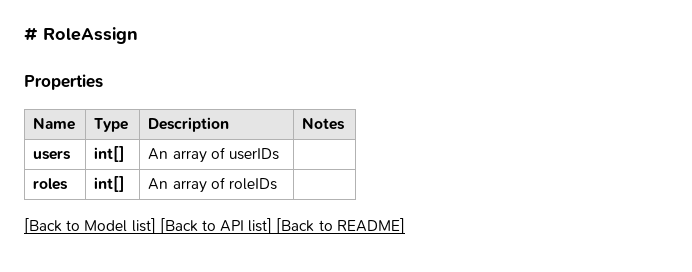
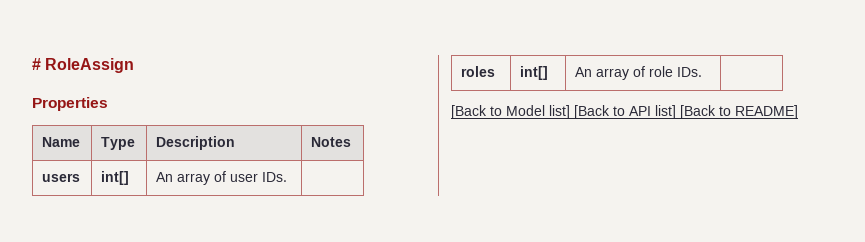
- users | int[] | An array of userIDs |
+ users | int[] | An array of user IDs. |
- roles | int[] | An array of roleIDs |
+ roles | int[] | An array of role IDs. |

